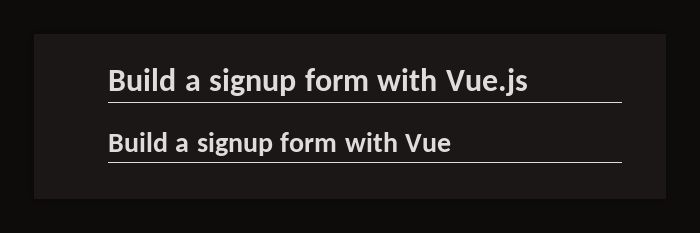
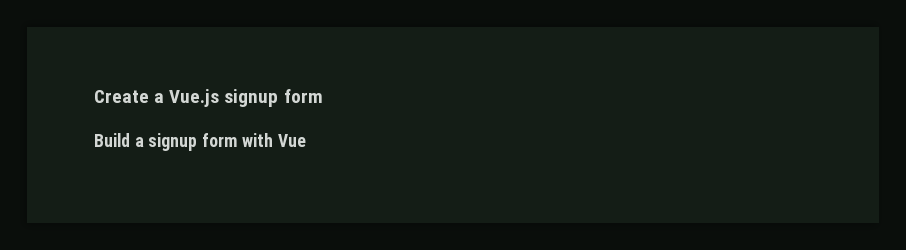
- Build a signup form with Vue.js
+ Create a Vue.js signup form

